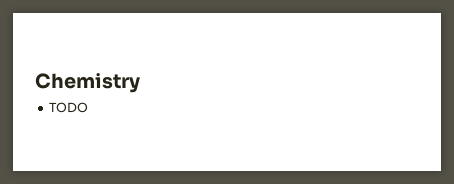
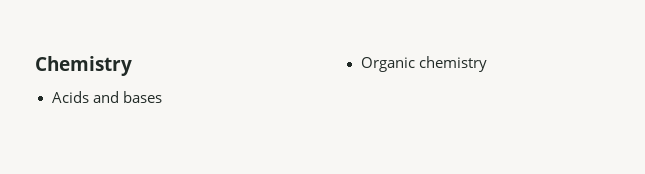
- TODO
+ Acids and bases
+ Organic chemistry

